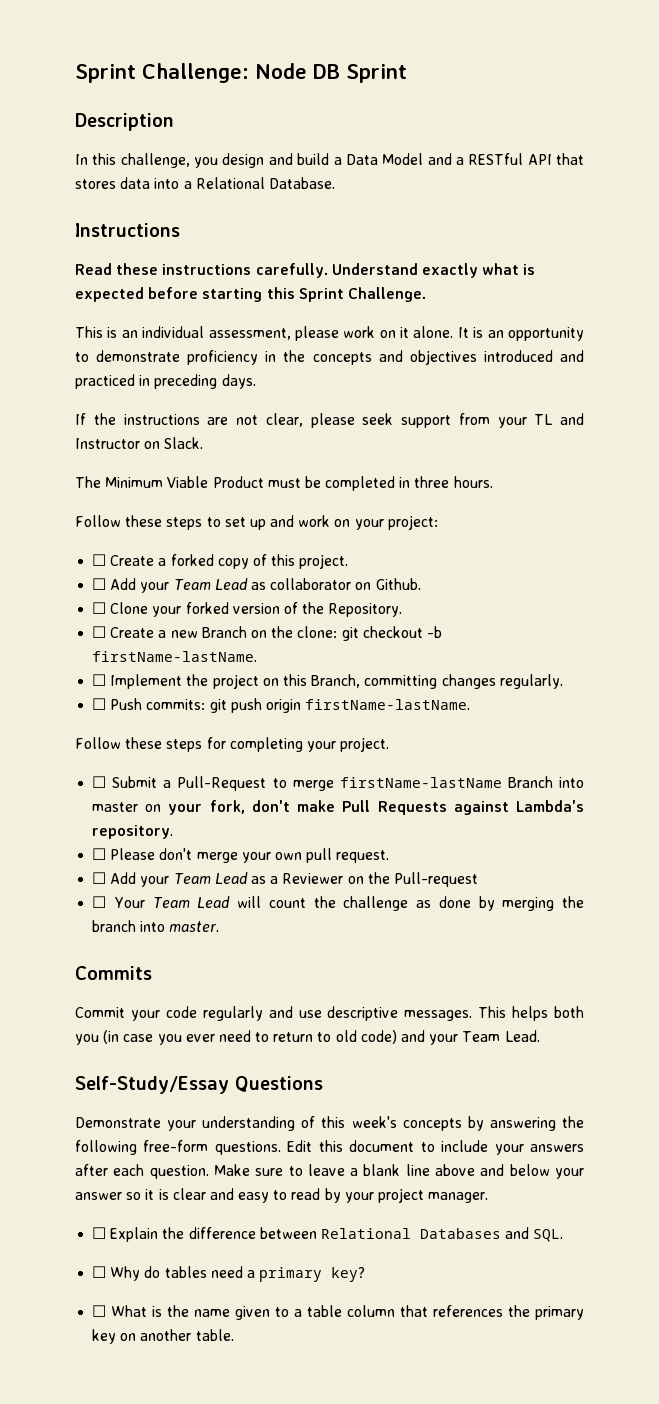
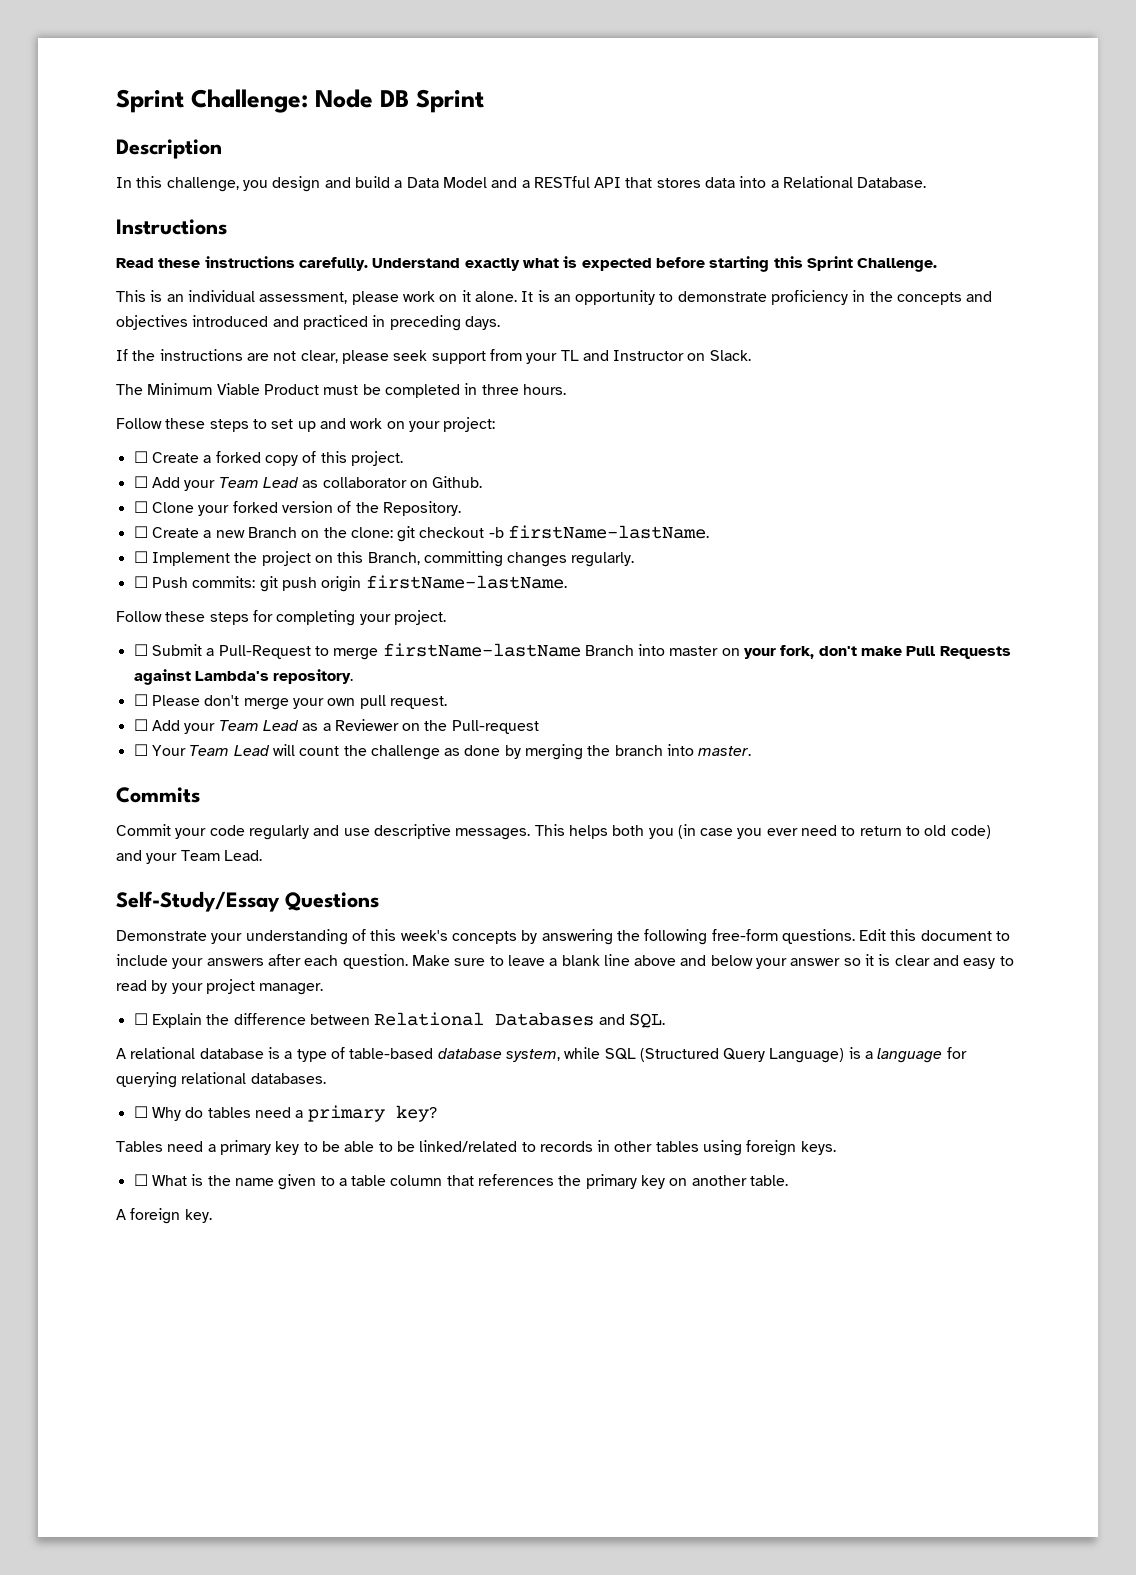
+ A relational database is a type of table-based database system, while SQL (Structured Query Language) is a language for querying relational databases.
+ Tables need a primary key to be able to be linked/related to records in other tables using foreign keys.
+ A foreign key.

